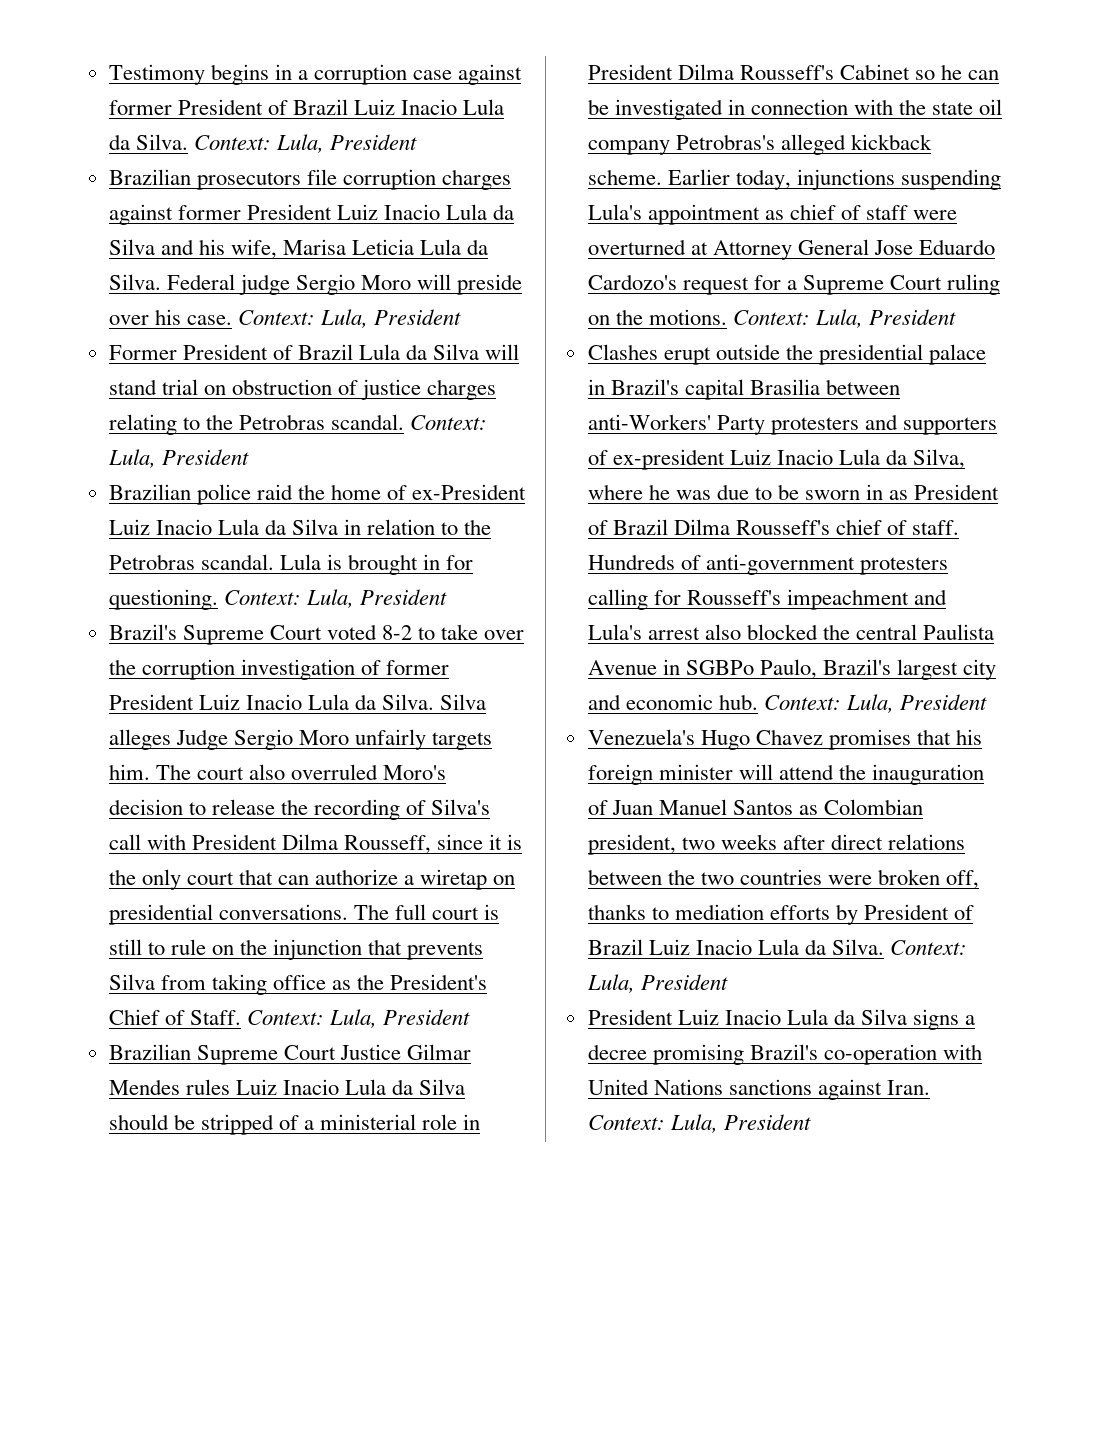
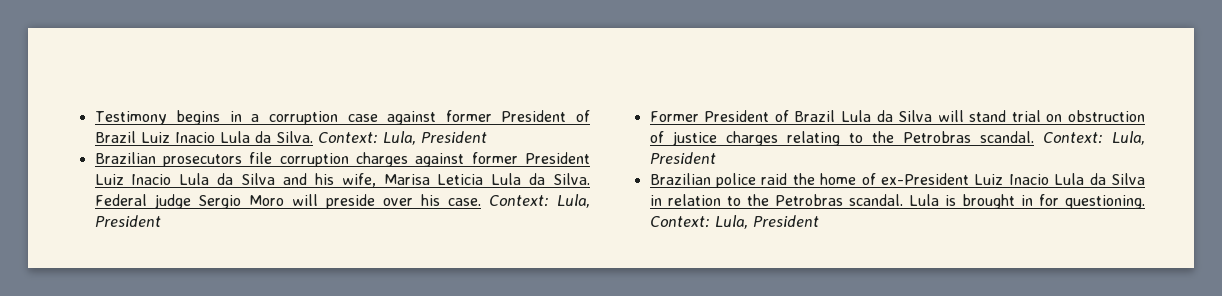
- Brazil's Supreme Court voted 8-2 to take over the corruption investigation of former President Luiz Inacio Lula da Silva. Silva alleges Judge Sergio Moro unfairly targets him. The court also overruled Moro's decision to release the recording of Silva's call with President Dilma Rousseff, since it is the only court that can authorize a wiretap on presidential conversations. The full court is still to rule on the injunction that prevents Silva from taking office as the President's Chief of Staff. Context: Lula, President
- Brazilian Supreme Court Justice Gilmar Mendes rules Luiz Inacio Lula da Silva should be stripped of a ministerial role in President Dilma Rousseff's Cabinet so he can be investigated in connection with the state oil company Petrobras's alleged kickback scheme. Earlier today, injunctions suspending Lula's appointment as chief of staff were overturned at Attorney General Jose Eduardo Cardozo's request for a Supreme Court ruling on the motions. Context: Lula, President
- Clashes erupt outside the presidential palace in Brazil's capital Brasilia between anti-Workers' Party protesters and supporters of ex-president Luiz Inacio Lula da Silva, where he was due to be sworn in as President of Brazil Dilma Rousseff's chief of staff. Hundreds of anti-government protesters calling for Rousseff's impeachment and Lula's arrest also blocked the central Paulista Avenue in SGBPo Paulo, Brazil's largest city and economic hub. Context: Lula, President
- Venezuela's Hugo Chavez promises that his foreign minister will attend the inauguration of Juan Manuel Santos as Colombian president, two weeks after direct relations between the two countries were broken off, thanks to mediation efforts by President of Brazil Luiz Inacio Lula da Silva. Context: Lula, President
- President Luiz Inacio Lula da Silva signs a decree promising Brazil's co-operation with United Nations sanctions against Iran. Context: Lula, President

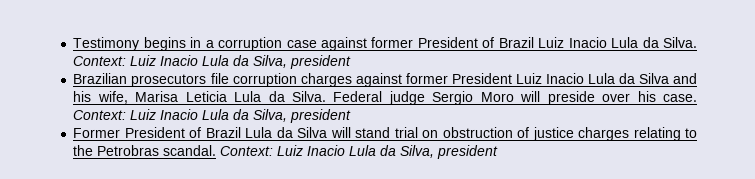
- Testimony begins in a corruption case against former President of Brazil Luiz Inacio Lula da Silva. Context: Lula, President
+ Testimony begins in a corruption case against former President of Brazil Luiz Inacio Lula da Silva. Context: Luiz Inacio Lula da Silva, president
- Federal judge Sergio Moro will preside over his case. Context: Lula, President
+ Federal judge Sergio Moro will preside over his case. Context: Luiz Inacio Lula da Silva, president
- Former President of Brazil Lula da Silva will stand trial on obstruction of justice charges relating to the Petrobras scandal. Context: Lula, President
- Brazilian police raid the home of ex-President Luiz Inacio Lula da Silva in relation to the Petrobras scandal. Lula is brought in for questioning. Context: Lula, President
+ Former President of Brazil Lula da Silva will stand trial on obstruction of justice charges relating to the Petrobras scandal. Context: Luiz Inacio Lula da Silva, president

